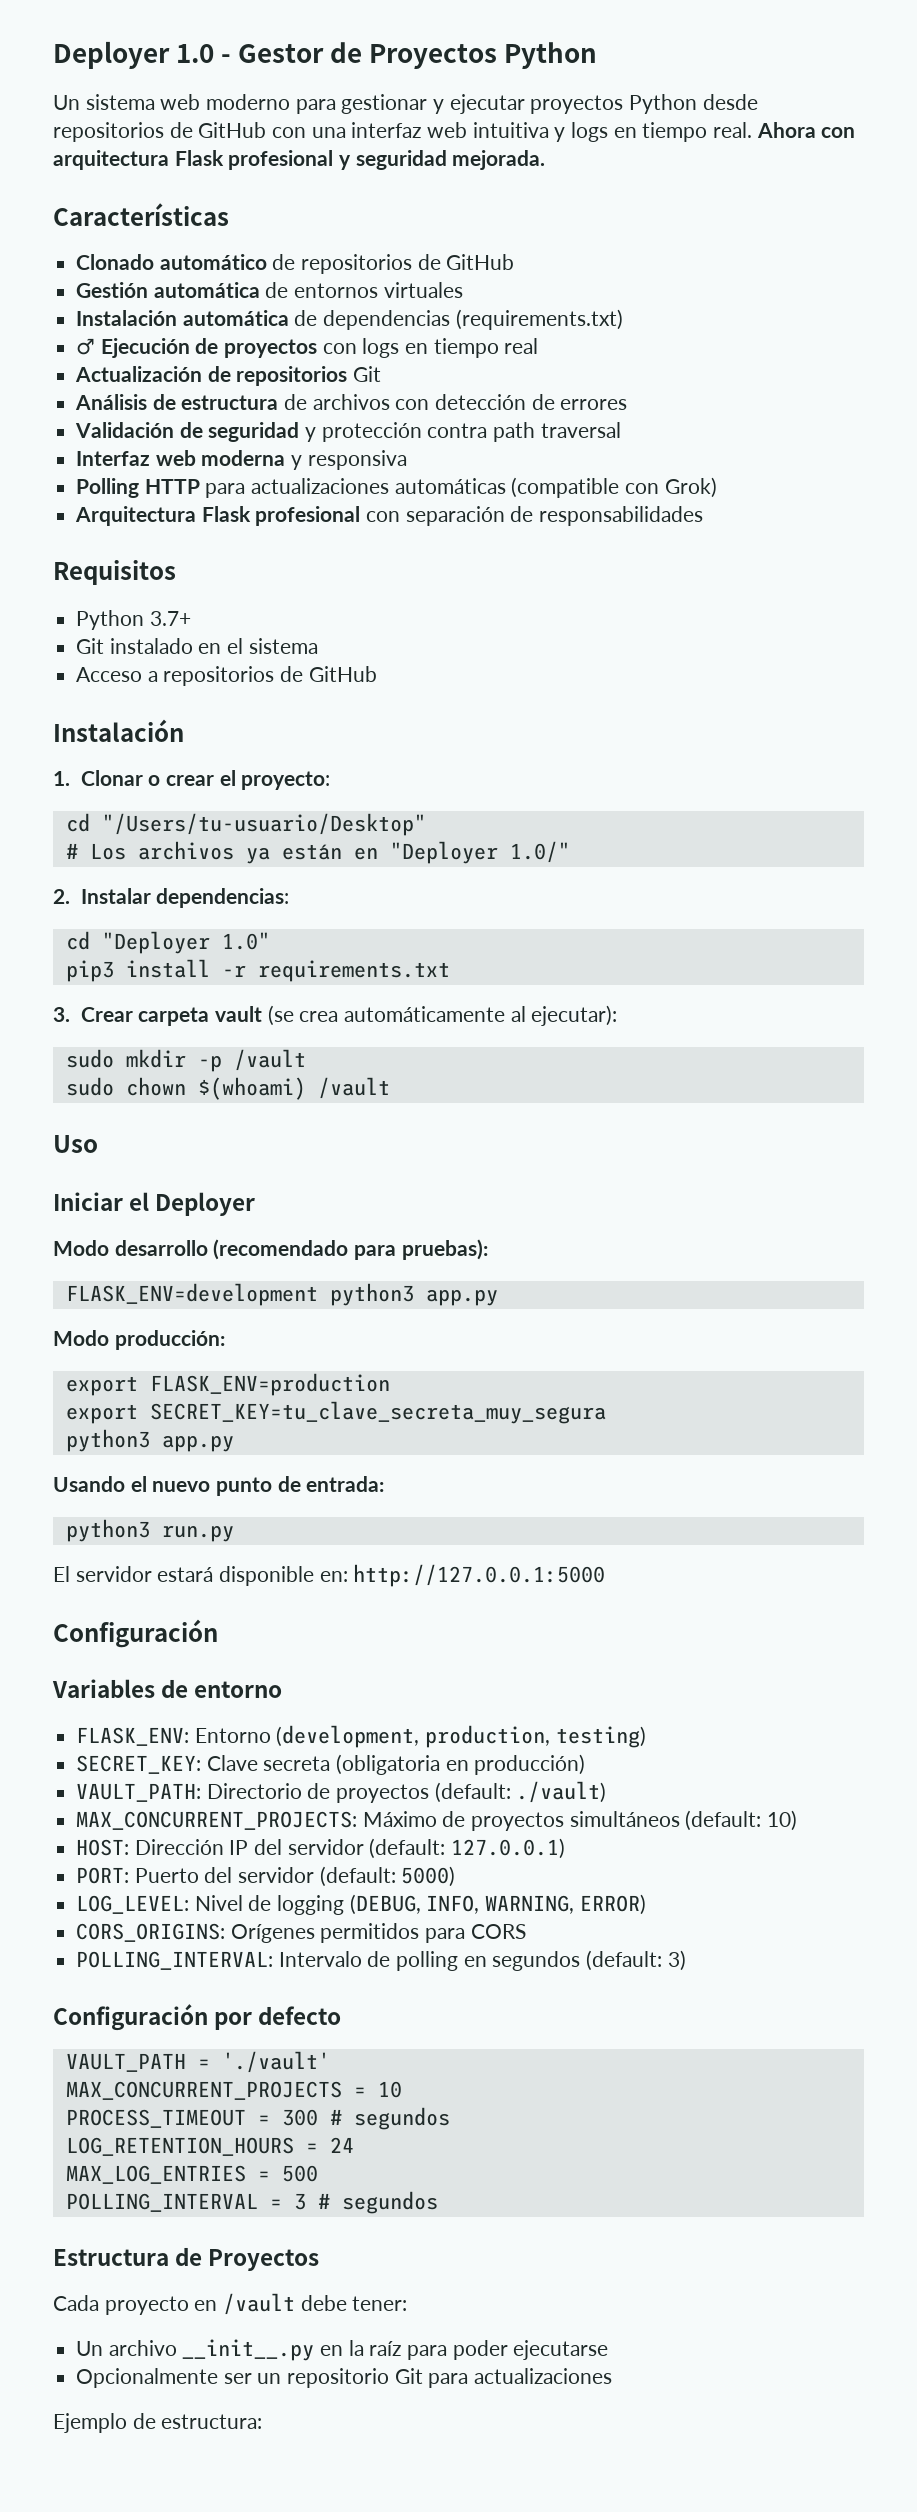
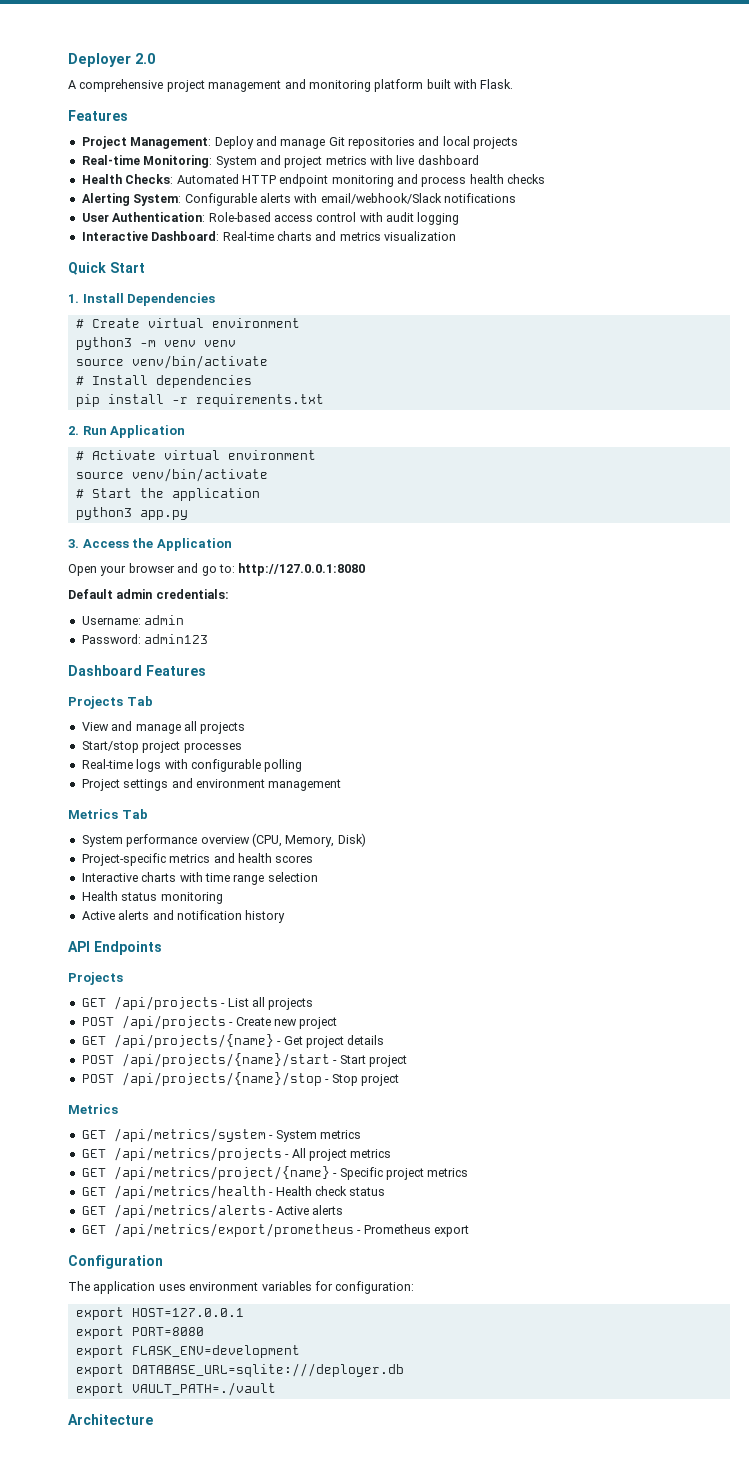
- Deployer 1.0 - Gestor de Proyectos Python
- Un sistema web moderno para gestionar y ejecutar proyectos Python desde repositorios de GitHub con una interfaz web intuitiva y logs en tiempo real. Ahora con arquitectura Flask profesional y seguridad mejorada.
- Características
- Clonado automático de repositorios de GitHub
- Gestión automática de entornos virtuales
- Instalación automática de dependencias (requirements.txt)
- ♂ Ejecución de proyectos con logs en tiempo real
- Actualización de repositorios Git
- Análisis de estructura de archivos con detección de errores
- Validación de seguridad y protección contra path traversal
- Interfaz web moderna y responsiva
- Polling HTTP para actualizaciones automáticas (compatible con Grok)
- Arquitectura Flask profesional con separación de responsabilidades
- Requisitos
- Python 3.7+
- Git instalado en el sistema
- Acceso a repositorios de GitHub
- Instalación
- 1. Clonar o crear el proyecto:
- cd "/Users/tu-usuario/Desktop"
- # Los archivos ya están en "Deployer 1.0/"
- 2. Instalar dependencias:
- cd "Deployer 1.0"
- pip3 install -r requirements.txt
- 3. Crear carpeta vault (se crea automáticamente al ejecutar):
- sudo mkdir -p /vault
- sudo chown $(whoami) /vault
- Uso
- Iniciar el Deployer
- Modo desarrollo (recomendado para pruebas):
- FLASK_ENV=development python3 app.py
- Modo producción:
- export FLASK_ENV=production
- export SECRET_KEY=tu_clave_secreta_muy_segura
+ Deployer 2.0
+ A comprehensive project management and monitoring platform built with Flask.
+ Features
+ Project Management: Deploy and manage Git repositories and local projects
+ Real-time Monitoring: System and project metrics with live dashboard
+ Health Checks: Automated HTTP endpoint monitoring and process health checks
+ Alerting System: Configurable alerts with email/webhook/Slack notifications
+ User Authentication: Role-based access control with audit logging
+ Interactive Dashboard: Real-time charts and metrics visualization
+ Quick Start
+ 1. Install Dependencies
+ # Create virtual environment
+ python3 -m venv venv
+ source venv/bin/activate
+ # Install dependencies
+ pip install -r requirements.txt
+ 2. Run Application
+ # Activate virtual environment
+ source venv/bin/activate
+ # Start the application
  python3 app.py
- Usando el nuevo punto de entrada:
- python3 run.py
- El servidor estará disponible en: http://127.0.0.1:5000
- Configuración
- Variables de entorno
- FLASK_ENV: Entorno (development, production, testing)
- SECRET_KEY: Clave secreta (obligatoria en producción)
- VAULT_PATH: Directorio de proyectos (default: ./vault)
- MAX_CONCURRENT_PROJECTS: Máximo de proyectos simultáneos (default: 10)
- HOST: Dirección IP del servidor (default: 127.0.0.1)
- PORT: Puerto del servidor (default: 5000)
- LOG_LEVEL: Nivel de logging (DEBUG, INFO, WARNING, ERROR)
- CORS_ORIGINS: Orígenes permitidos para CORS
- POLLING_INTERVAL: Intervalo de polling en segundos (default: 3)
- Configuración por defecto
- VAULT_PATH = './vault'
- MAX_CONCURRENT_PROJECTS = 10
- PROCESS_TIMEOUT = 300 # segundos
- LOG_RETENTION_HOURS = 24
- MAX_LOG_ENTRIES = 500
- POLLING_INTERVAL = 3 # segundos
- Estructura de Proyectos
- Cada proyecto en /vault debe tener:
- Un archivo __init__.py en la raíz para poder ejecutarse
- Opcionalmente ser un repositorio Git para actualizaciones
- Ejemplo de estructura:
+ 3. Access the Application
+ Open your browser and go to: http://127.0.0.1:8080
+ Default admin credentials:
+ Username: admin
+ Password: admin123
+ Dashboard Features
+ Projects Tab
+ View and manage all projects
+ Start/stop project processes
+ Real-time logs with configurable polling
+ Project settings and environment management
+ Metrics Tab
+ System performance overview (CPU, Memory, Disk)
+ Project-specific metrics and health scores
+ Interactive charts with time range selection
+ Health status monitoring
+ Active alerts and notification history
+ API Endpoints
+ Projects
+ GET /api/projects - List all projects
+ POST /api/projects - Create new project
+ GET /api/projects/{name} - Get project details
+ POST /api/projects/{name}/start - Start project
+ POST /api/projects/{name}/stop - Stop project
+ Metrics
+ GET /api/metrics/system - System metrics
+ GET /api/metrics/projects - All project metrics
+ GET /api/metrics/project/{name} - Specific project metrics
+ GET /api/metrics/health - Health check status
+ GET /api/metrics/alerts - Active alerts
+ GET /api/metrics/export/prometheus - Prometheus export
+ Configuration
+ The application uses environment variables for configuration:
+ export HOST=127.0.0.1
+ export PORT=8080
+ export FLASK_ENV=development
+ export DATABASE_URL=sqlite:///deployer.db
+ export VAULT_PATH=./vault
+ Architecture

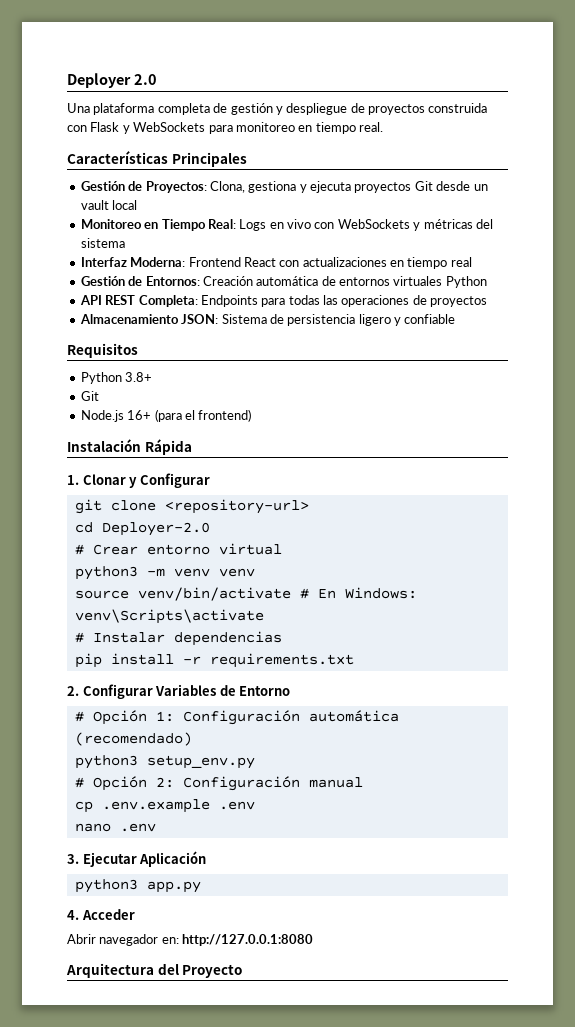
- A comprehensive project management and monitoring platform built with Flask.
- Features
- Project Management: Deploy and manage Git repositories and local projects
- Real-time Monitoring: System and project metrics with live dashboard
- Health Checks: Automated HTTP endpoint monitoring and process health checks
- Alerting System: Configurable alerts with email/webhook/Slack notifications
- User Authentication: Role-based access control with audit logging
- Interactive Dashboard: Real-time charts and metrics visualization
- Quick Start
- 1. Install Dependencies
- # Create virtual environment
+ Una plataforma completa de gestión y despliegue de proyectos construida con Flask y WebSockets para monitoreo en tiempo real.
+ Características Principales
+ Gestión de Proyectos: Clona, gestiona y ejecuta proyectos Git desde un vault local
+ Monitoreo en Tiempo Real: Logs en vivo con WebSockets y métricas del sistema
+ Interfaz Moderna: Frontend React con actualizaciones en tiempo real
+ Gestión de Entornos: Creación automática de entornos virtuales Python
+ API REST Completa: Endpoints para todas las operaciones de proyectos
+ Almacenamiento JSON: Sistema de persistencia ligero y confiable
+ Requisitos
+ Python 3.8+
+ Git
+ Node.js 16+ (para el frontend)
+ Instalación Rápida
+ 1. Clonar y Configurar
+ git clone <repository-url>
+ cd Deployer-2.0
+ # Crear entorno virtual
  python3 -m venv venv
- source venv/bin/activate
- # Install dependencies
+ source venv/bin/activate # En Windows: venv\Scripts\activate
+ # Instalar dependencias
- 2. Run Application
- # Activate virtual environment
- source venv/bin/activate
- # Start the application
+ 2. Configurar Variables de Entorno
+ # Opción 1: Configuración automática (recomendado)
+ python3 setup_env.py
+ # Opción 2: Configuración manual
+ cp .env.example .env
+ nano .env
+ 3. Ejecutar Aplicación
  python3 app.py
- 3. Access the Application
- Open your browser and go to: http://127.0.0.1:8080
- Default admin credentials:
- Username: admin
- Password: admin123
- Dashboard Features
- Projects Tab
- View and manage all projects
- Start/stop project processes
- Real-time logs with configurable polling
- Project settings and environment management
- Metrics Tab
- System performance overview (CPU, Memory, Disk)
- Project-specific metrics and health scores
- Interactive charts with time range selection
- Health status monitoring
- Active alerts and notification history
- API Endpoints
- Projects
- GET /api/projects - List all projects
- POST /api/projects - Create new project
- GET /api/projects/{name} - Get project details
- POST /api/projects/{name}/start - Start project
- POST /api/projects/{name}/stop - Stop project
- Metrics
- GET /api/metrics/system - System metrics
- GET /api/metrics/projects - All project metrics
- GET /api/metrics/project/{name} - Specific project metrics
- GET /api/metrics/health - Health check status
- GET /api/metrics/alerts - Active alerts
- GET /api/metrics/export/prometheus - Prometheus export
- Configuration
- The application uses environment variables for configuration:
- export HOST=127.0.0.1
- export PORT=8080
- export FLASK_ENV=development
- export DATABASE_URL=sqlite:///deployer.db
- export VAULT_PATH=./vault
- Architecture
+ 4. Acceder
+ Abrir navegador en: http://127.0.0.1:8080
+ Arquitectura del Proyecto

